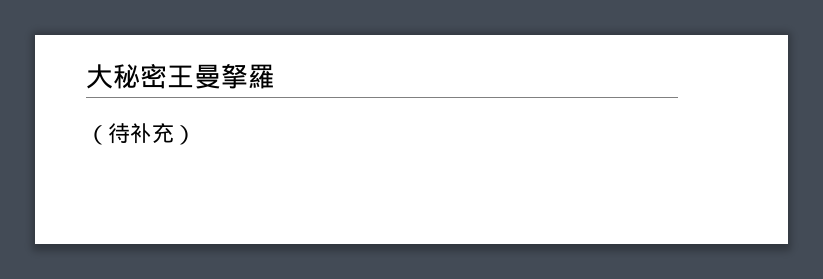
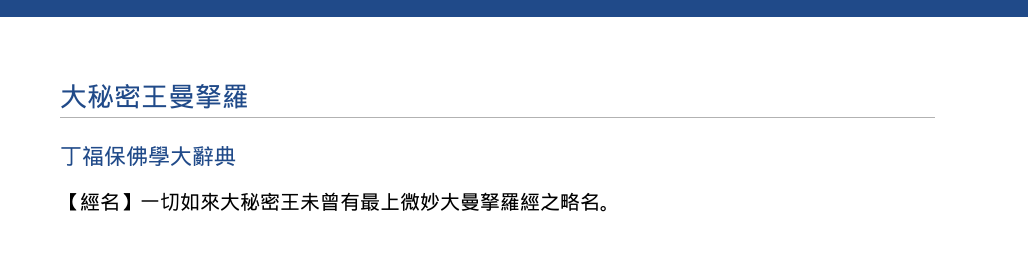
- （待补充）
+ 丁福保佛學大辭典
+ 【經名】一切如來大秘密王未曾有最上微妙大曼拏羅經之略名。

